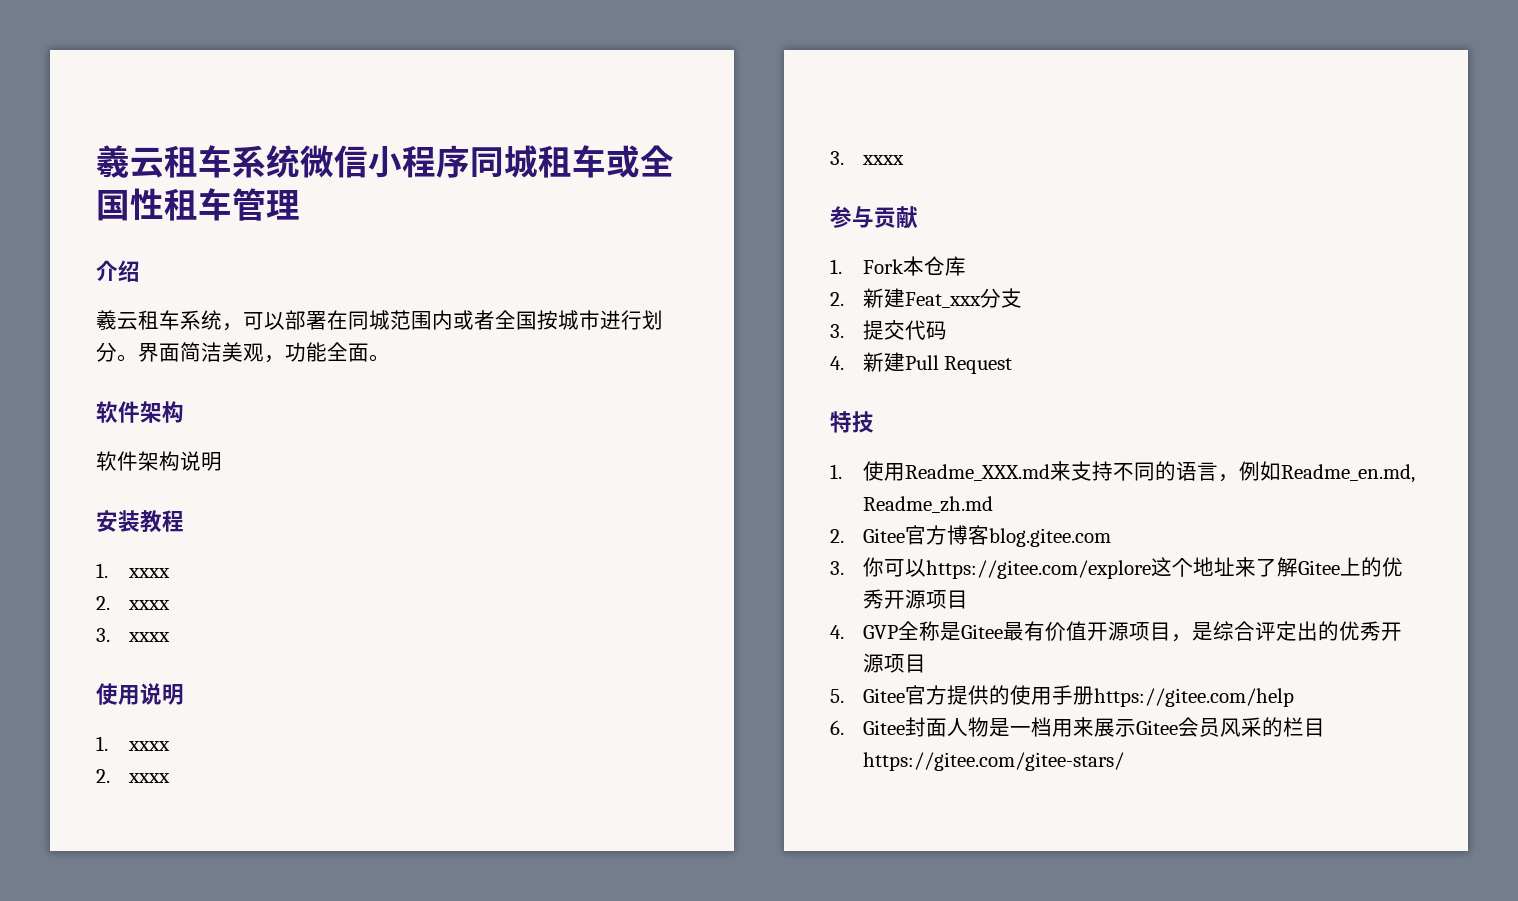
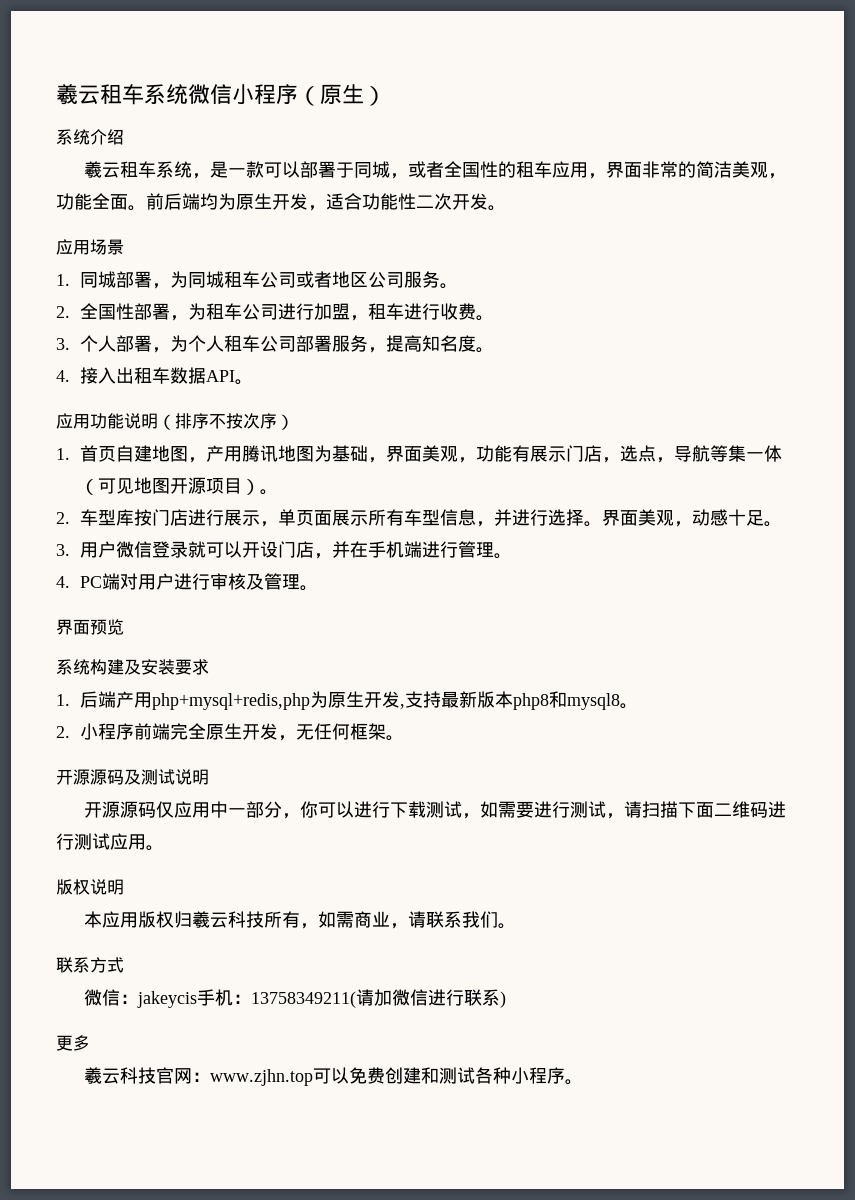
- 羲云租车系统微信小程序同城租车或全国性租车管理
- 介绍
+ 羲云租车系统微信小程序（原生）
+ 系统介绍
- 羲云租车系统，可以部署在同城范围内或者全国按城市进行划分。界面简洁美观，功能全面。
- 软件架构
- 软件架构说明
- 安装教程
- 1. xxxx
- 2. xxxx
- 3. xxxx
- 使用说明
- 1. xxxx
- 2. xxxx
- 3. xxxx
- 参与贡献
- 1. Fork本仓库
- 2.新建Feat_xxx分支
- 3.提交代码
- 4.新建Pull Request
- 特技
- 1.使用Readme_XXX.md来支持不同的语言，例如Readme_en.md, Readme_zh.md
- 2. Gitee官方博客blog.gitee.com
- 3.你可以https://gitee.com/explore这个地址来了解Gitee上的优秀开源项目
- 4. GVP全称是Gitee最有价值开源项目，是综合评定出的优秀开源项目
- 5. Gitee官方提供的使用手册https://gitee.com/help
- 6. Gitee封面人物是一档用来展示Gitee会员风采的栏目https://gitee.com/gitee-stars/
+ 羲云租车系统，是一款可以部署于同城，或者全国性的租车应用，界面非常的简洁美观，功能全面。前后端均为原生开发，适合功能性二次开发。
+ 应用场景
+ 1.同城部署，为同城租车公司或者地区公司服务。
+ 2.全国性部署，为租车公司进行加盟，租车进行收费。
+ 3.个人部署，为个人租车公司部署服务，提高知名度。
+ 4.接入出租车数据API。
+ 应用功能说明（排序不按次序）
+ 1.首页自建地图，产用腾讯地图为基础，界面美观，功能有展示门店，选点，导航等集一体（可见地图开源项目）。
+ 2.车型库按门店进行展示，单页面展示所有车型信息，并进行选择。界面美观，动感十足。
+ 3.用户微信登录就可以开设门店，并在手机端进行管理。
+ 4. PC端对用户进行审核及管理。
+ 界面预览
+ 系统构建及安装要求
+ 1.后端产用php+mysql+redis,php为原生开发,支持最新版本php8和mysql8。
+ 2.小程序前端完全原生开发，无任何框架。
+ 开源源码及测试说明
+ 开源源码仅应用中一部分，你可以进行下载测试，如需要进行测试，请扫描下面二维码进行测试应用。
+ 版权说明
+ 本应用版权归羲云科技所有，如需商业，请联系我们。
+ 联系方式
+ 微信：jakeycis手机：13758349211(请加微信进行联系)
+ 更多
+ 羲云科技官网：www.zjhn.top可以免费创建和测试各种小程序。

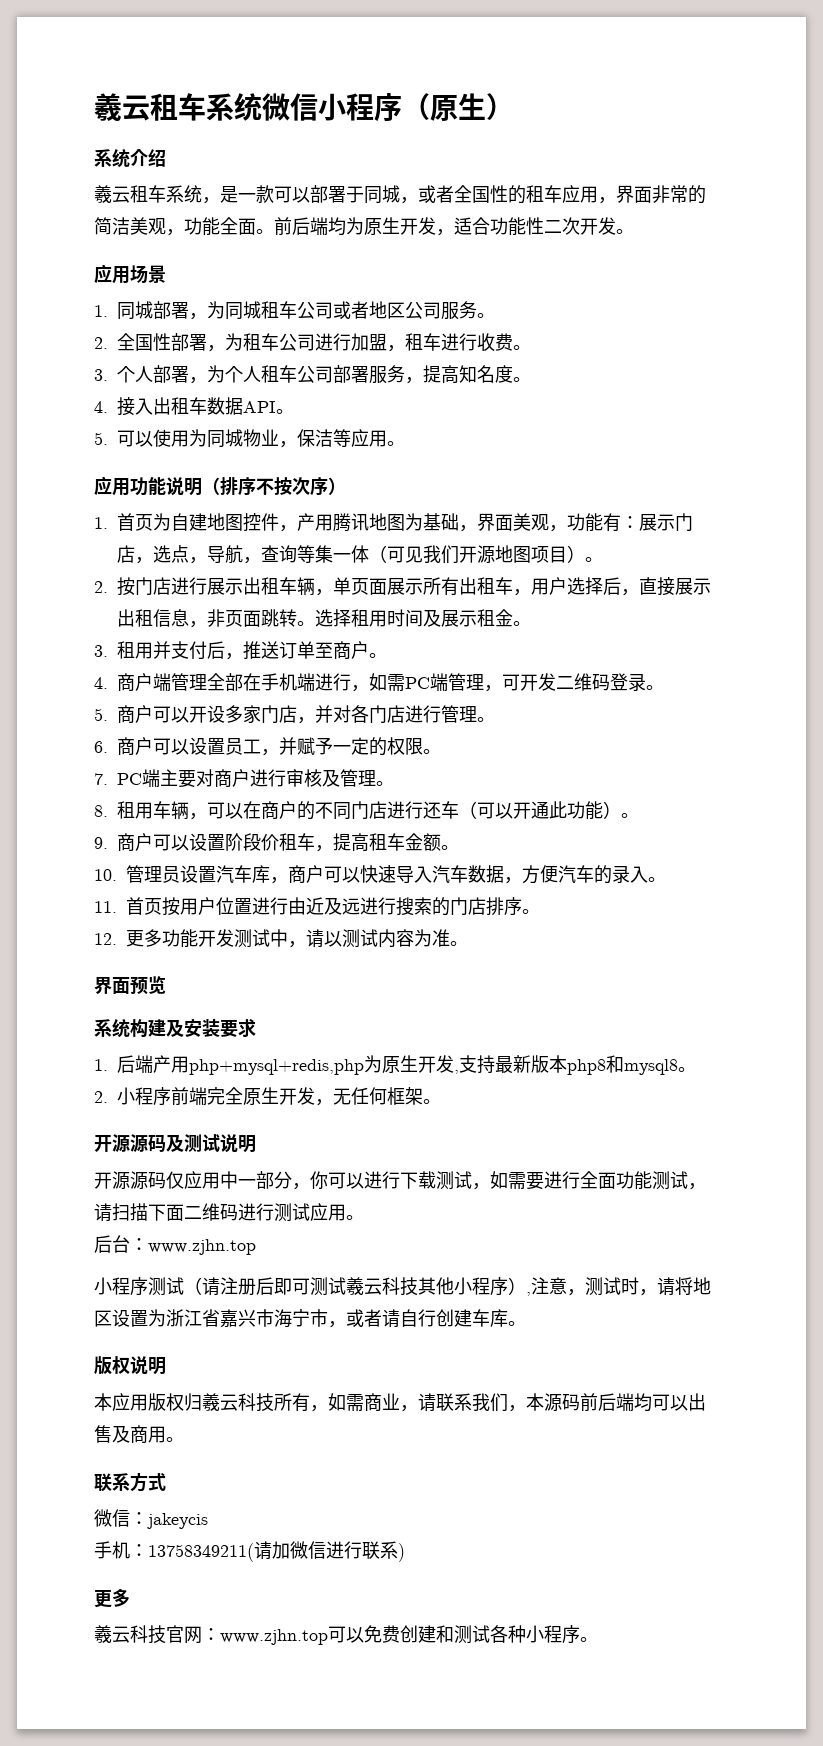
+ 5.可以使用为同城物业，保洁等应用。
- 1.首页自建地图，产用腾讯地图为基础，界面美观，功能有展示门店，选点，导航等集一体（可见地图开源项目）。
+ 1.首页为自建地图控件，产用腾讯地图为基础，界面美观，功能有：展示门店，选点，导航，查询等集一体（可见我们开源地图项目）。
- 2.车型库按门店进行展示，单页面展示所有车型信息，并进行选择。界面美观，动感十足。
- 3.用户微信登录就可以开设门店，并在手机端进行管理。
+ 2.按门店进行展示出租车辆，单页面展示所有出租车，用户选择后，直接展示出租信息，非页面跳转。选择租用时间及展示租金。
+ 3.租用并支付后，推送订单至商户。
+ 4.商户端管理全部在手机端进行，如需PC端管理，可开发二维码登录。
+ 5.商户可以开设多家门店，并对各门店进行管理。
- 4. PC端对用户进行审核及管理。
+ 6.商户可以设置员工，并赋予一定的权限。
+ 7. PC端主要对商户进行审核及管理。
+ 8.租用车辆，可以在商户的不同门店进行还车（可以开通此功能）。
+ 9.商户可以设置阶段价租车，提高租车金额。
+ 10.管理员设置汽车库，商户可以快速导入汽车数据，方便汽车的录入。
+ 11.首页按用户位置进行由近及远进行搜索的门店排序。
+ 12.更多功能开发测试中，请以测试内容为准。
- 开源源码仅应用中一部分，你可以进行下载测试，如需要进行测试，请扫描下面二维码进行测试应用。
+ 开源源码仅应用中一部分，你可以进行下载测试，如需要进行全面功能测试，请扫描下面二维码进行测试应用。
+ 后台：www.zjhn.top
+ 小程序测试（请注册后即可测试羲云科技其他小程序）,注意，测试时，请将地区设置为浙江省嘉兴市海宁市，或者请自行创建车库。
- 本应用版权归羲云科技所有，如需商业，请联系我们。
+ 本应用版权归羲云科技所有，如需商业，请联系我们，本源码前后端均可以出售及商用。
- 微信：jakeycis手机：13758349211(请加微信进行联系)
+ 微信：jakeycis
+ 手机：13758349211(请加微信进行联系)

